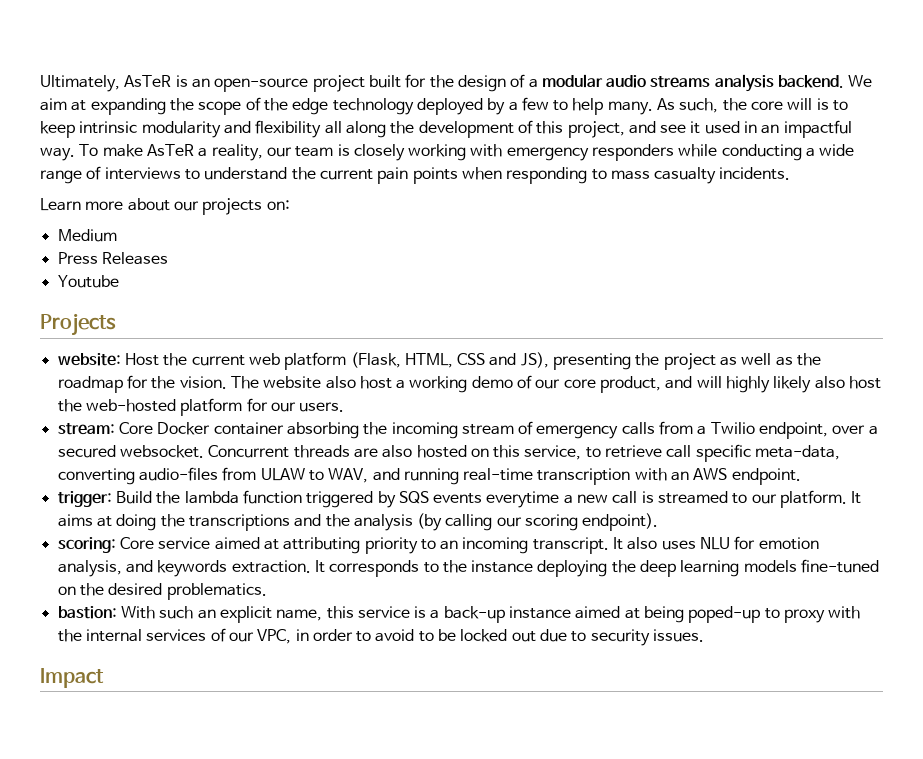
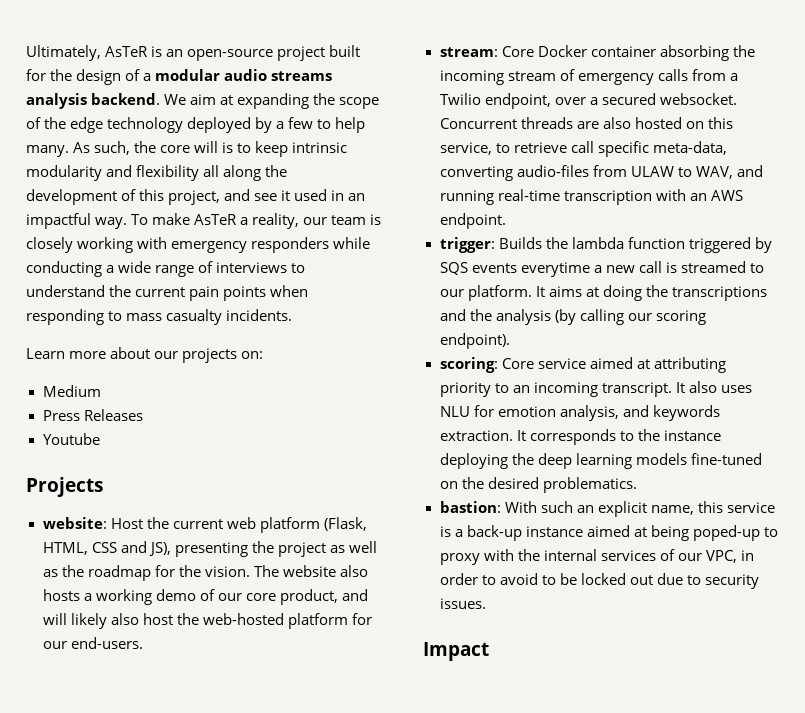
- The website also host a working demo of our core product, and will highly likely also host the web-hosted platform for our users.
+ The website also hosts a working demo of our core product, and will likely also host the web-hosted platform for our end-users.
- trigger: Build the lambda function triggered by SQS events everytime a new call is streamed to our platform.
+ trigger: Builds the lambda function triggered by SQS events everytime a new call is streamed to our platform.

